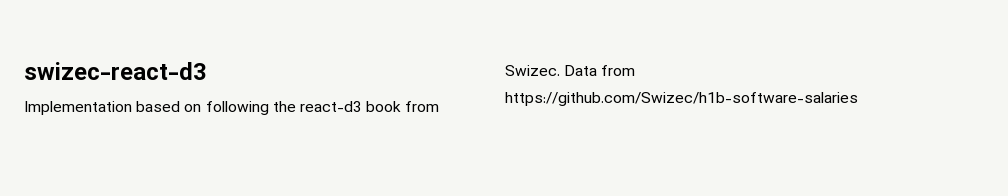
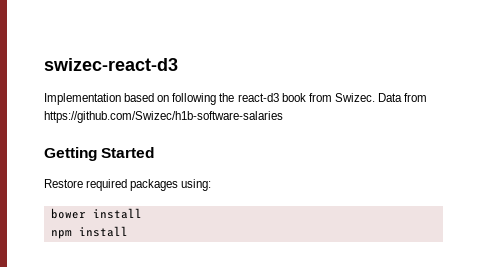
+ Getting Started
+ Restore required packages using:
+ bower install
+ npm install

